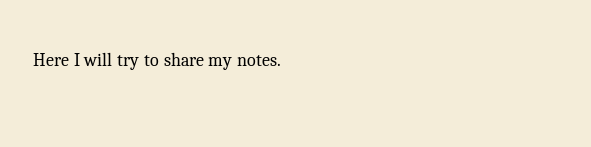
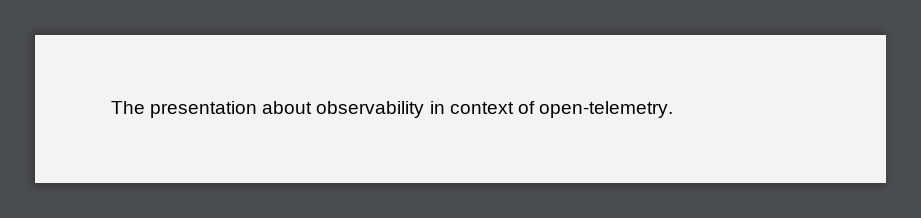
- Here I will try to share my notes.
+ The presentation about observability in context of open-telemetry.

